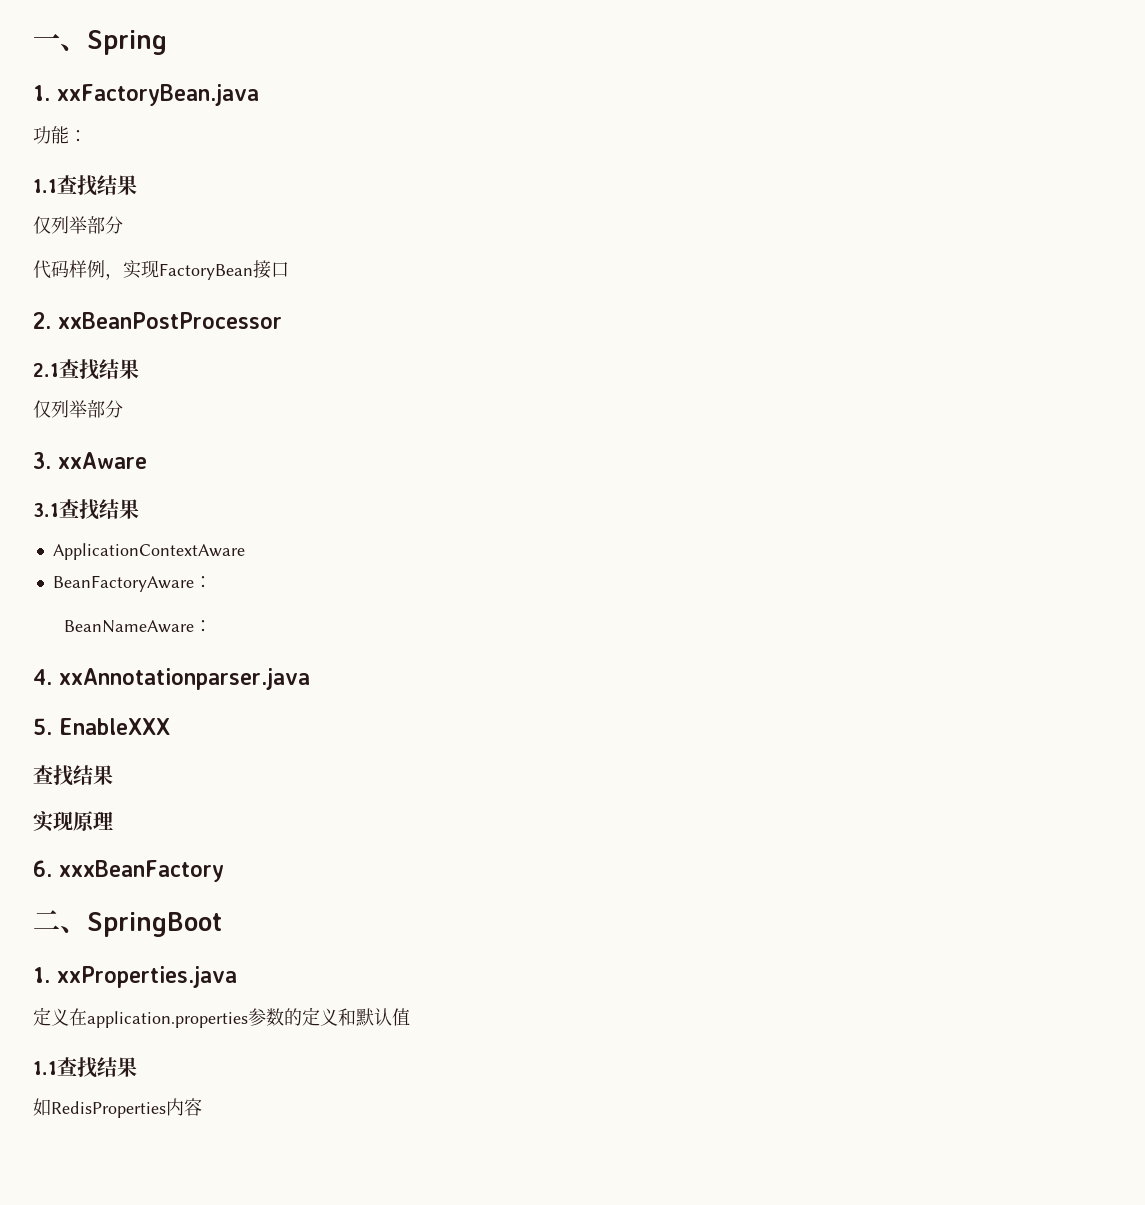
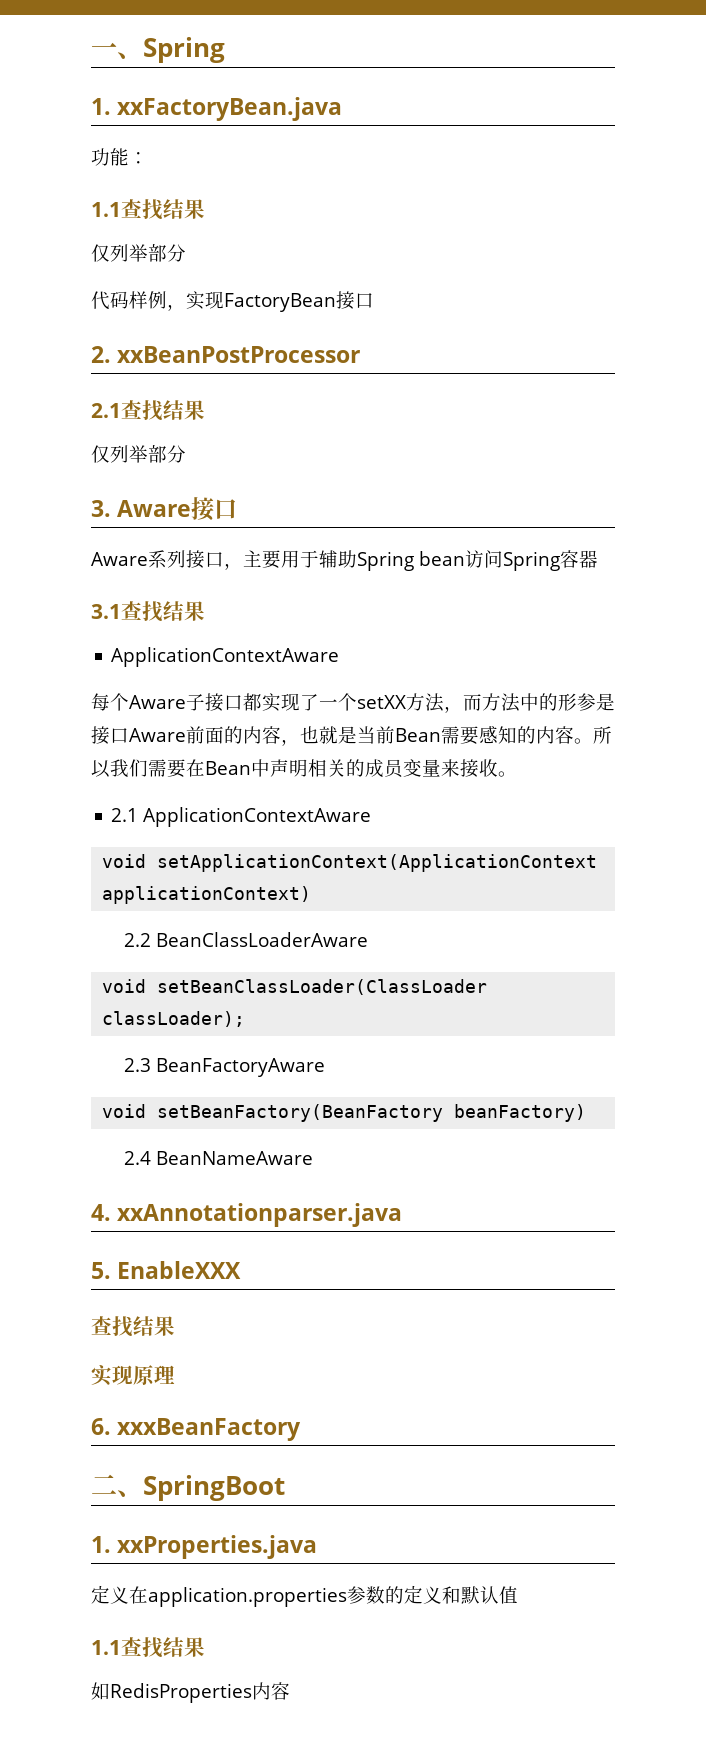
- 3. xxAware
+ 3. Aware接口
+ Aware系列接口，主要用于辅助Spring bean访问Spring容器
  3.1查找结果
  ApplicationContextAware
- BeanFactoryAware：
- BeanNameAware：
+ 每个Aware子接口都实现了一个setXX方法，而方法中的形参是接口Aware前面的内容，也就是当前Bean需要感知的内容。所以我们需要在Bean中声明相关的成员变量来接收。
+ 2.1 ApplicationContextAware
+ void setApplicationContext(ApplicationContext applicationContext)
+ 2.2 BeanClassLoaderAware
+ void setBeanClassLoader(ClassLoader classLoader);
+ 2.3 BeanFactoryAware
+ void setBeanFactory(BeanFactory beanFactory)
+ 2.4 BeanNameAware

